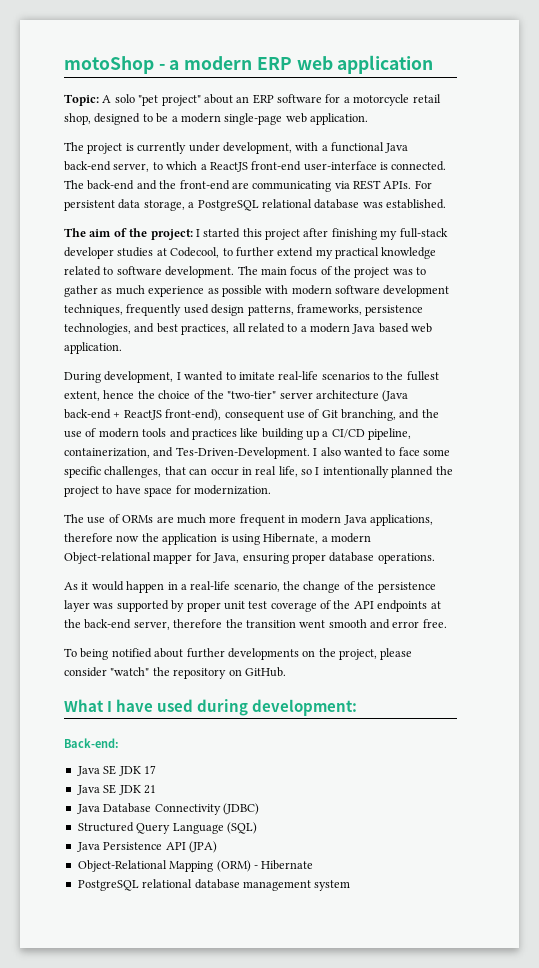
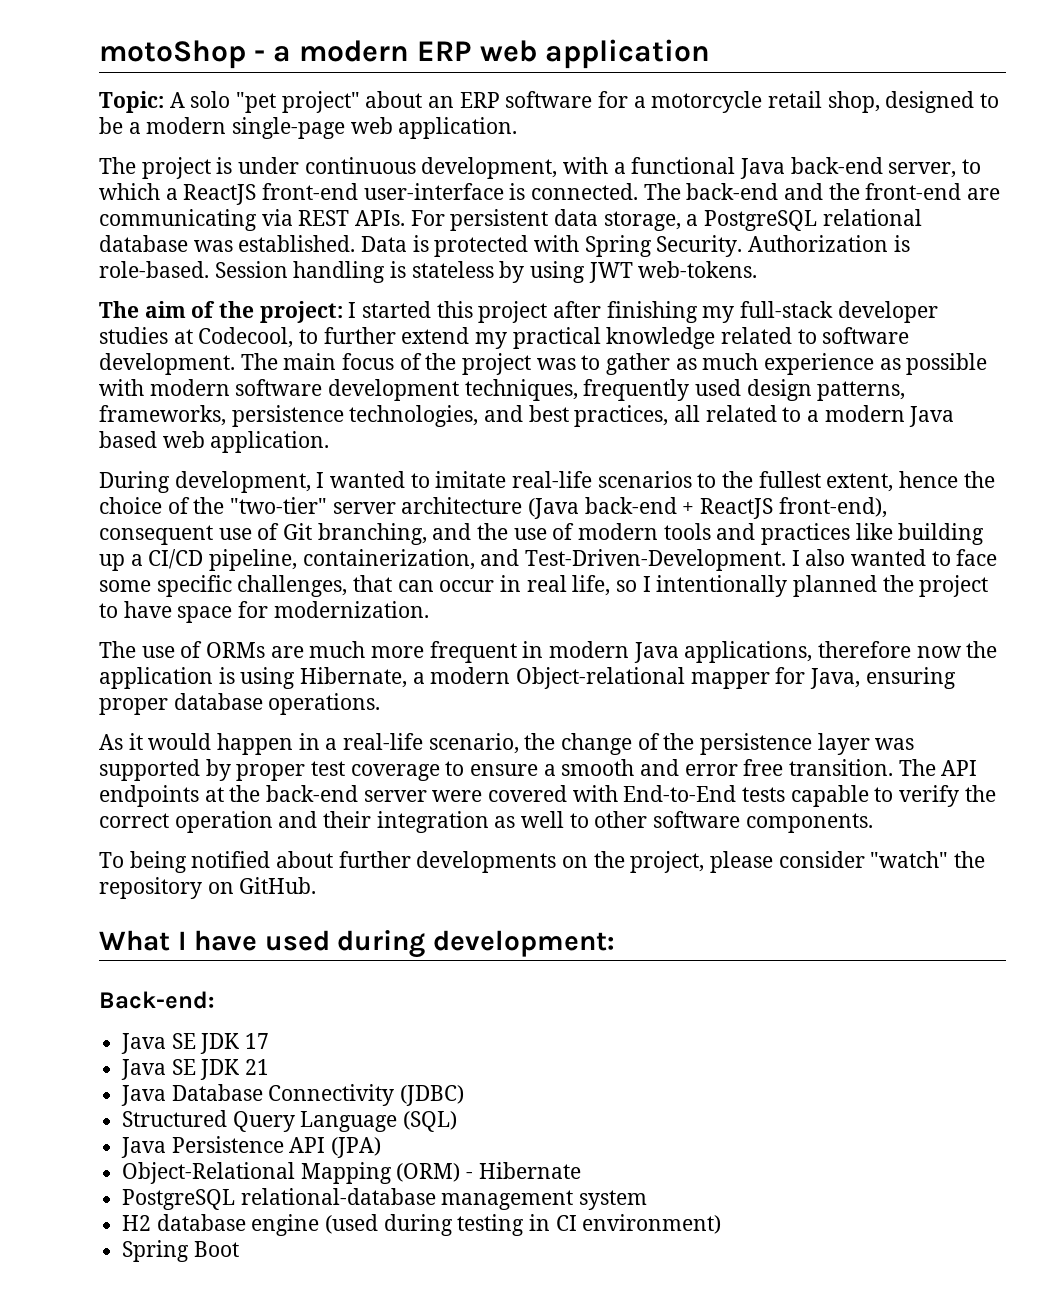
- The project is currently under development, with a functional Java back-end server, to which a ReactJS front-end user-interface is connected.
+ The project is under continuous development, with a functional Java back-end server, to which a ReactJS front-end user-interface is connected.
+ Data is protected with Spring Security. Authorization is role-based. Session handling is stateless by using JWT web-tokens.
- During development, I wanted to imitate real-life scenarios to the fullest extent, hence the choice of the "two-tier" server architecture (Java back-end + ReactJS front-end), consequent use of Git branching, and the use of modern tools and practices like building up a CI/CD pipeline, containerization, and Tes-Driven-Development.
+ During development, I wanted to imitate real-life scenarios to the fullest extent, hence the choice of the "two-tier" server architecture (Java back-end + ReactJS front-end), consequent use of Git branching, and the use of modern tools and practices like building up a CI/CD pipeline, containerization, and Test-Driven-Development.
- As it would happen in a real-life scenario, the change of the persistence layer was supported by proper unit test coverage of the API endpoints at the back-end server, therefore the transition went smooth and error free.
+ As it would happen in a real-life scenario, the change of the persistence layer was supported by proper test coverage to ensure a smooth and error free transition. The API endpoints at the back-end server were covered with End-to-End tests capable to verify the correct operation and their integration as well to other software components.
- PostgreSQL relational database management system
+ PostgreSQL relational-database management system
+ H2 database engine (used during testing in CI environment)
+ Spring Boot

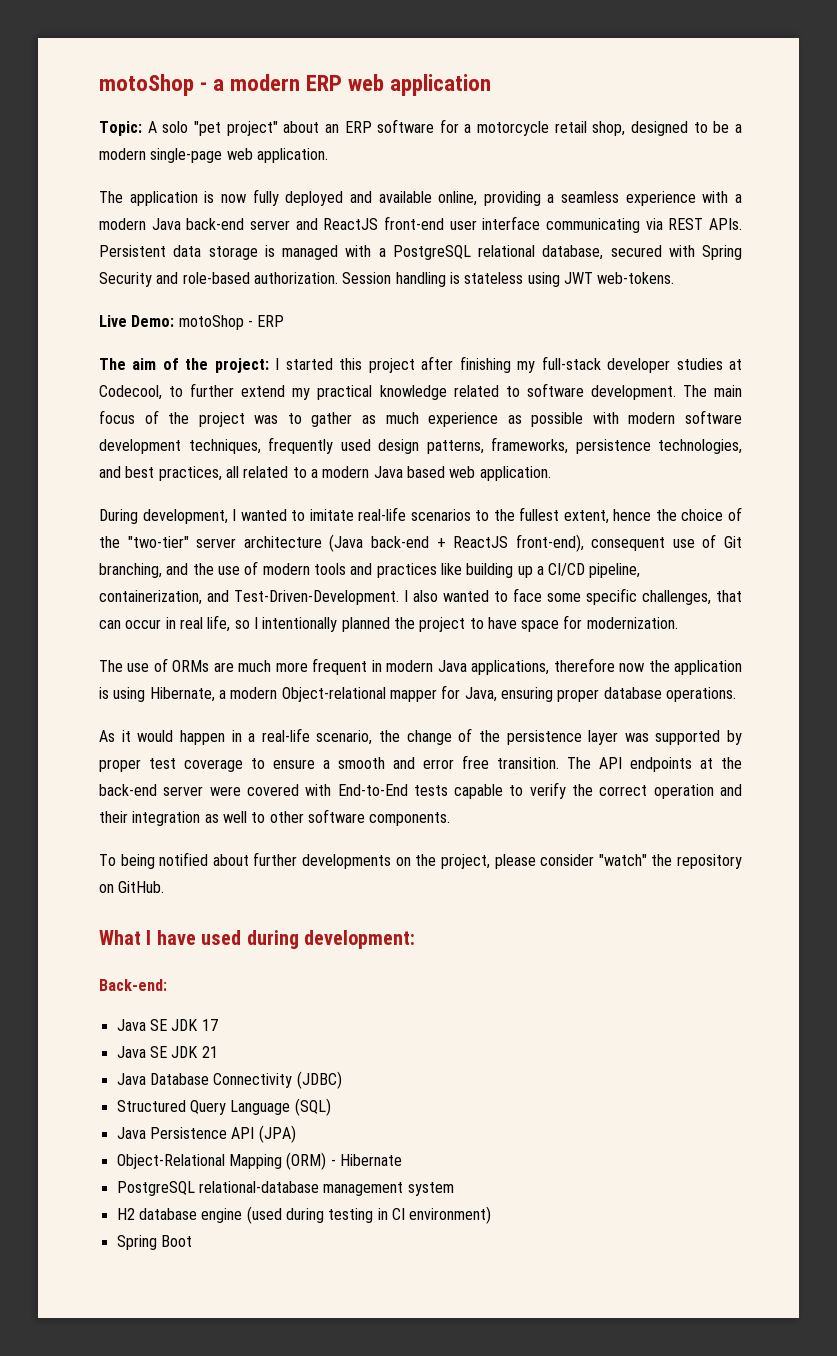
- The project is under continuous development, with a functional Java back-end server, to which a ReactJS front-end user-interface is connected. The back-end and the front-end are communicating via REST APIs. For persistent data storage, a PostgreSQL relational database was established. Data is protected with Spring Security. Authorization is role-based.
+ The application is now fully deployed and available online, providing a seamless experience with a modern Java back-end server and ReactJS front-end user interface communicating via REST APIs. Persistent data storage is managed with a PostgreSQL relational database, secured with Spring Security and role-based authorization.
- Session handling is stateless by using JWT web-tokens.
+ Session handling is stateless using JWT web-tokens.
+ Live Demo: motoShop - ERP

